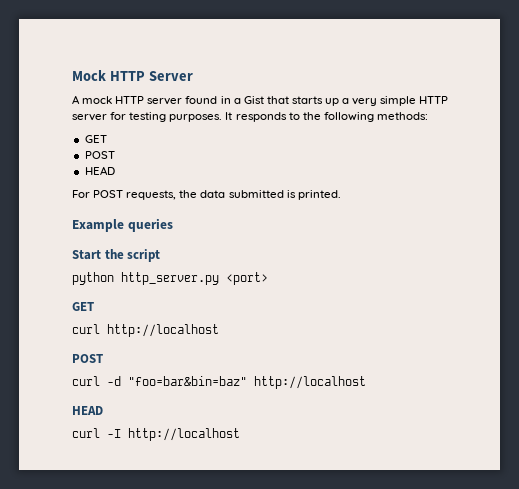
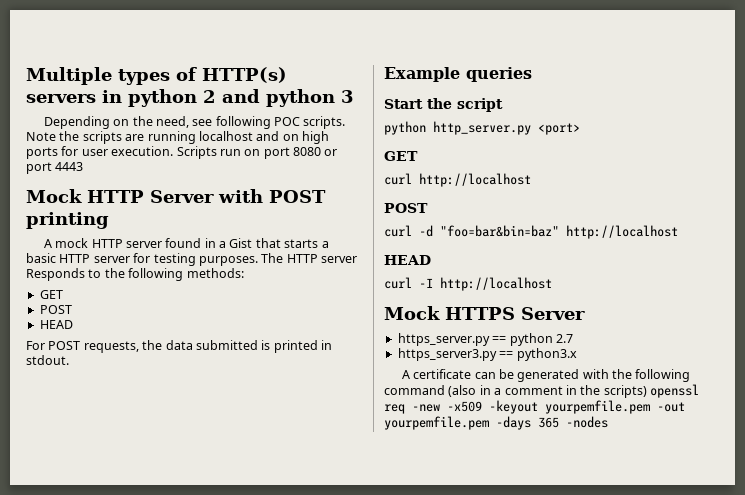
+ Multiple types of HTTP(s) servers in python 2 and python 3
+ Depending on the need, see following POC scripts. Note the scripts are running localhost and on high ports for user execution. Scripts run on port 8080 or port 4443
- Mock HTTP Server
+ Mock HTTP Server with POST printing
- A mock HTTP server found in a Gist that starts up a very simple HTTP server for testing purposes.
+ A mock HTTP server found in a Gist that starts a basic HTTP server for testing purposes.
- It responds to the following methods:
+ The HTTP server Responds to the following methods:
- For POST requests, the data submitted is printed.
+ For POST requests, the data submitted is printed in stdout.
+ Mock HTTPS Server
+ https_server.py == python 2.7
+ https_server3.py == python3.x
+ A certificate can be generated with the following command (also in a comment in the scripts) openssl req -new -x509 -keyout yourpemfile.pem -out yourpemfile.pem -days 365 -nodes

